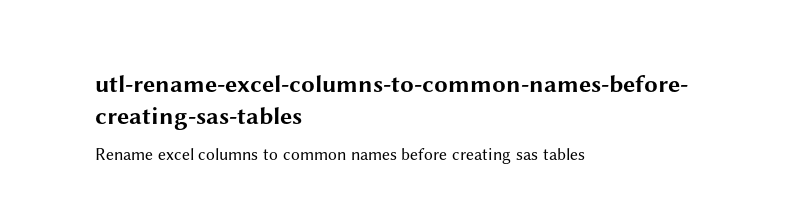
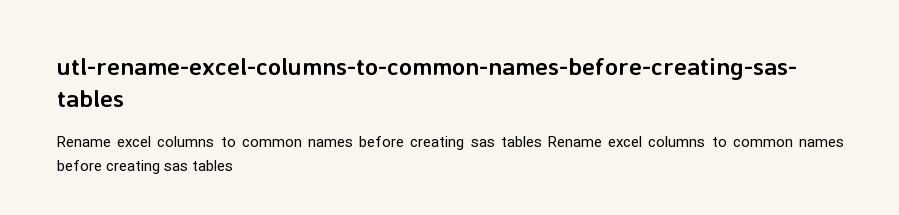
- Rename excel columns to common names before creating sas tables
+ Rename excel columns to common names before creating sas tables Rename excel columns to common names before creating sas tables

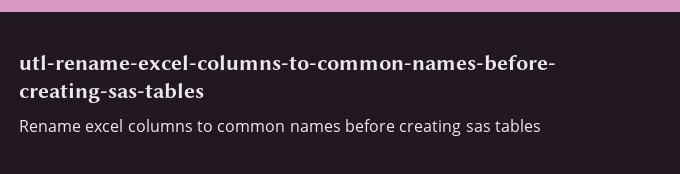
- Rename excel columns to common names before creating sas tables Rename excel columns to common names before creating sas tables
+ Rename excel columns to common names before creating sas tables

